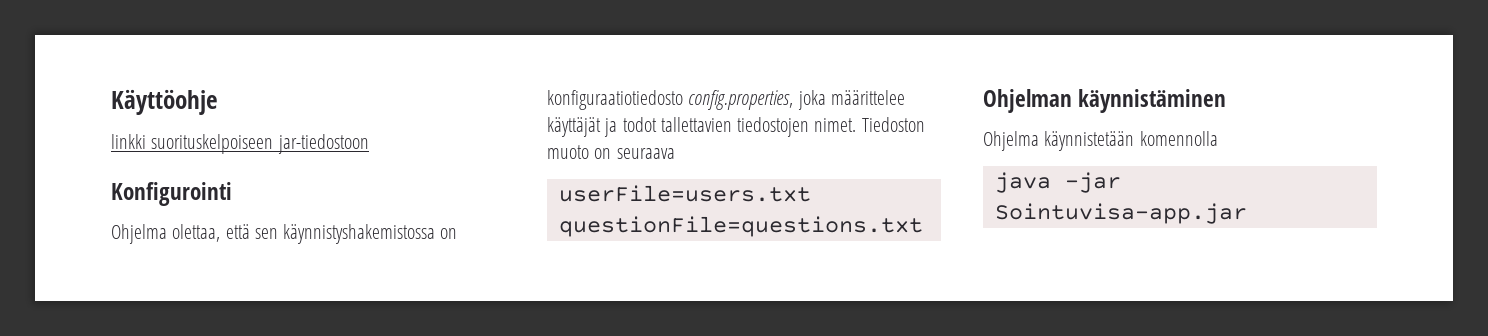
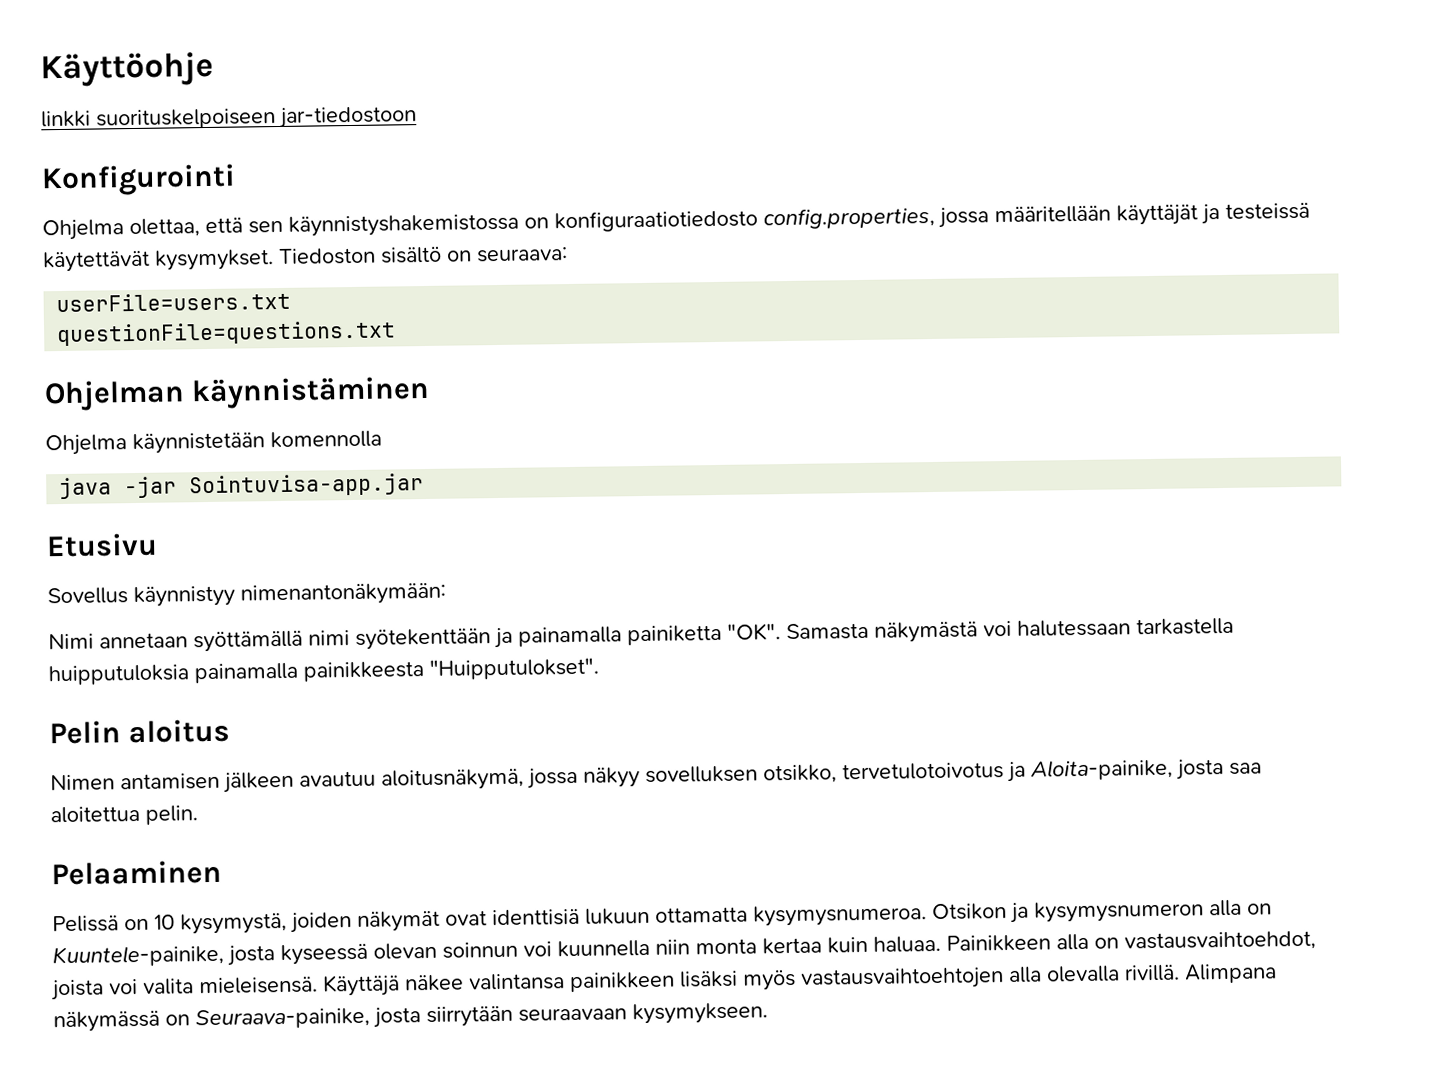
- Ohjelma olettaa, että sen käynnistyshakemistossa on konfiguraatiotiedosto config.properties, joka määrittelee käyttäjät ja todot tallettavien tiedostojen nimet. Tiedoston muoto on seuraava
+ Ohjelma olettaa, että sen käynnistyshakemistossa on konfiguraatiotiedosto config.properties, jossa määritellään käyttäjät ja testeissä käytettävät kysymykset. Tiedoston sisältö on seuraava:
+ Etusivu
+ Sovellus käynnistyy nimenantonäkymään:
+ Nimi annetaan syöttämällä nimi syötekenttään ja painamalla painiketta "OK". Samasta näkymästä voi halutessaan tarkastella huipputuloksia painamalla painikkeesta "Huipputulokset".
+ Pelin aloitus
+ Nimen antamisen jälkeen avautuu aloitusnäkymä, jossa näkyy sovelluksen otsikko, tervetulotoivotus ja Aloita-painike, josta saa aloitettua pelin.
+ Pelaaminen
+ Pelissä on 10 kysymystä, joiden näkymät ovat identtisiä lukuun ottamatta kysymysnumeroa. Otsikon ja kysymysnumeron alla on Kuuntele-painike, josta kyseessä olevan soinnun voi kuunnella niin monta kertaa kuin haluaa. Painikkeen alla on vastausvaihtoehdot, joista voi valita mieleisensä. Käyttäjä näkee valintansa painikkeen lisäksi myös vastausvaihtoehtojen alla olevalla rivillä. Alimpana näkymässä on Seuraava-painike, josta siirrytään seuraavaan kysymykseen.

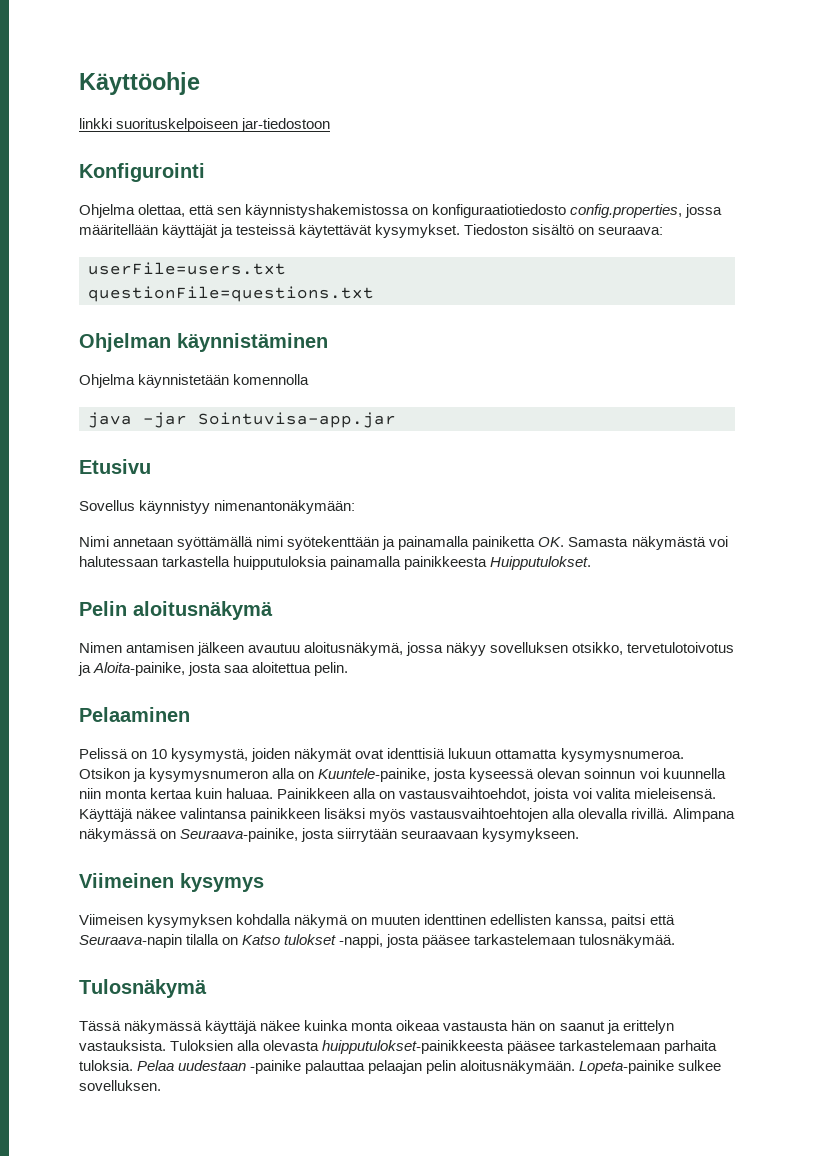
- Nimi annetaan syöttämällä nimi syötekenttään ja painamalla painiketta "OK". Samasta näkymästä voi halutessaan tarkastella huipputuloksia painamalla painikkeesta "Huipputulokset".
+ Nimi annetaan syöttämällä nimi syötekenttään ja painamalla painiketta OK. Samasta näkymästä voi halutessaan tarkastella huipputuloksia painamalla painikkeesta Huipputulokset.
- Pelin aloitus
+ Pelin aloitusnäkymä
+ Viimeinen kysymys
+ Viimeisen kysymyksen kohdalla näkymä on muuten identtinen edellisten kanssa, paitsi että Seuraava-napin tilalla on Katso tulokset -nappi, josta pääsee tarkastelemaan tulosnäkymää.
+ Tulosnäkymä
+ Tässä näkymässä käyttäjä näkee kuinka monta oikeaa vastausta hän on saanut ja erittelyn vastauksista. Tuloksien alla olevasta huipputulokset-painikkeesta pääsee tarkastelemaan parhaita tuloksia. Pelaa uudestaan -painike palauttaa pelaajan pelin aloitusnäkymään. Lopeta-painike sulkee sovelluksen.

